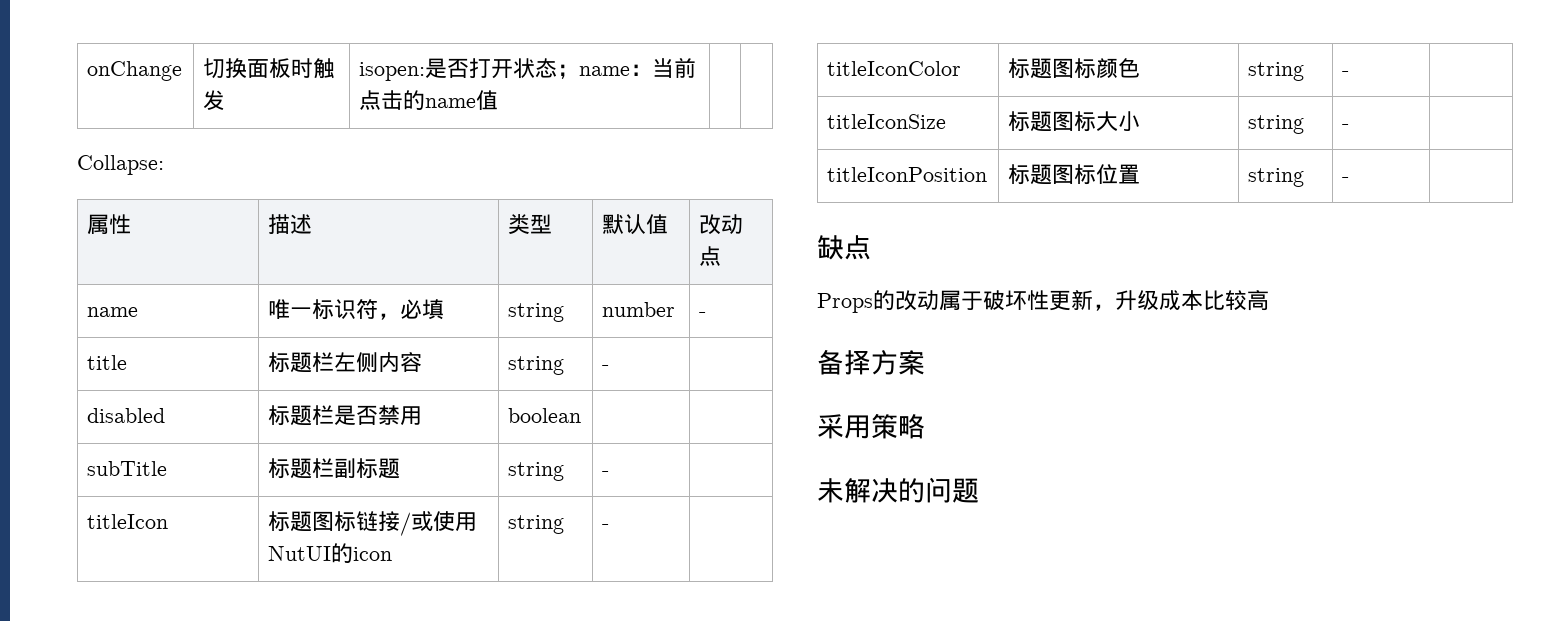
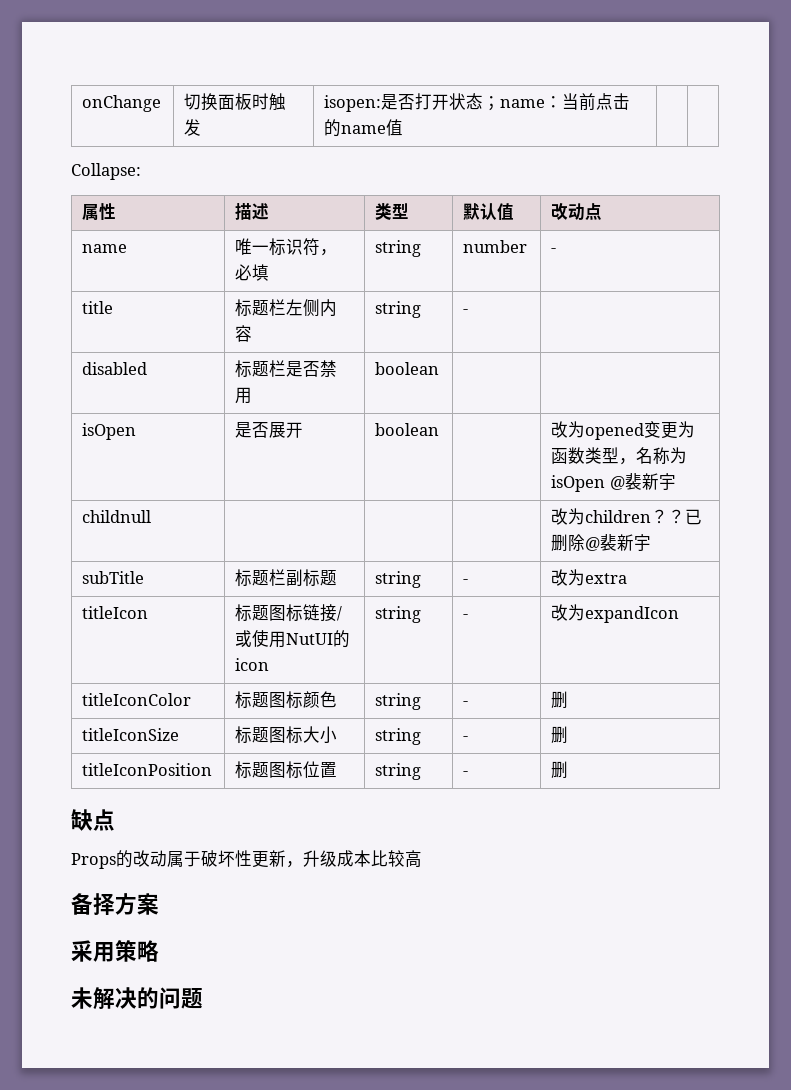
+ isOpen | 是否展开 | boolean | | 改为opened变更为函数类型，名称为isOpen @裴新宇
+ childnull | | | | 改为children？？已删除@裴新宇
- subTitle | 标题栏副标题 | string | - |
+ subTitle | 标题栏副标题 | string | - | 改为extra
- titleIcon | 标题图标链接/或使用NutUI的icon | string | - |
+ titleIcon | 标题图标链接/或使用NutUI的icon | string | - | 改为expandIcon
- titleIconColor | 标题图标颜色 | string | - |
+ titleIconColor | 标题图标颜色 | string | - | 删
- titleIconSize | 标题图标大小 | string | - |
+ titleIconSize | 标题图标大小 | string | - | 删
- titleIconPosition | 标题图标位置 | string | - |
+ titleIconPosition | 标题图标位置 | string | - | 删

